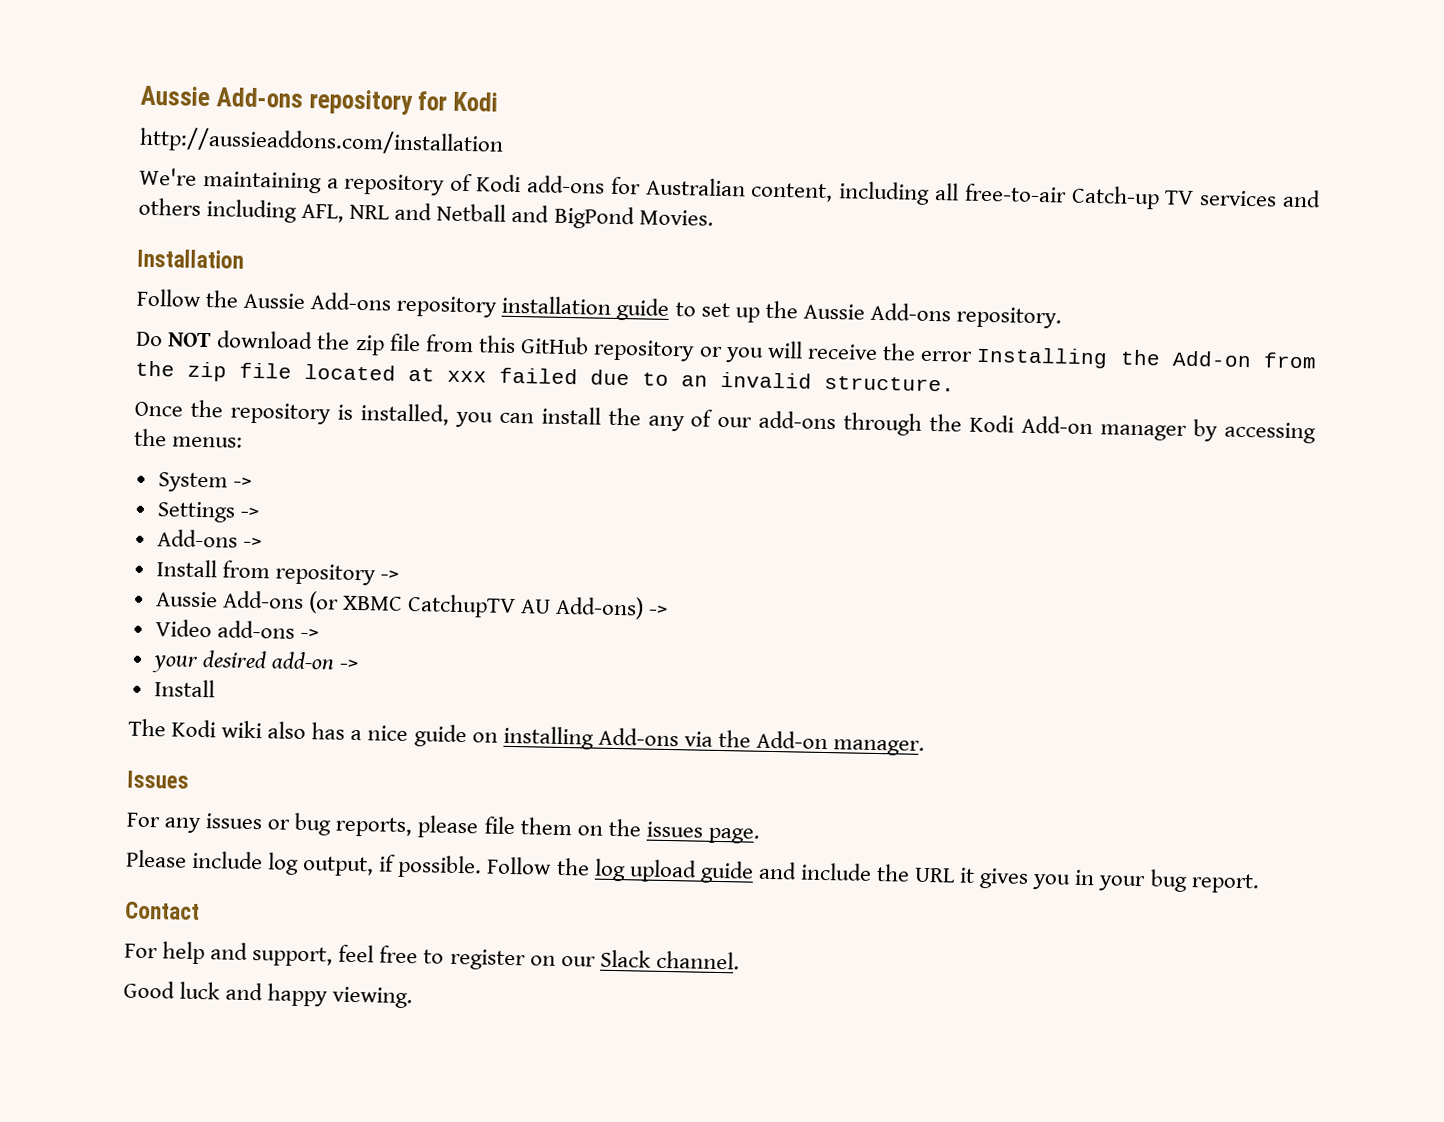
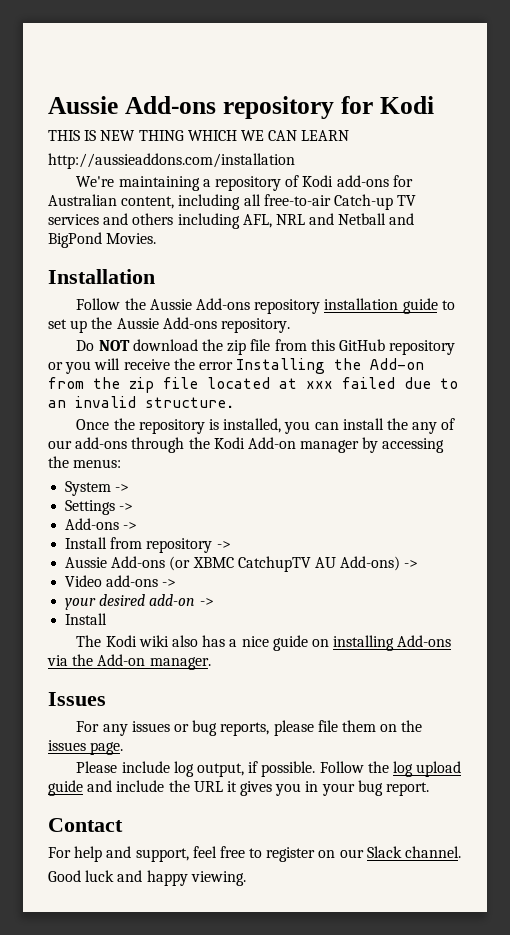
+ THIS IS NEW THING WHICH WE CAN LEARN

